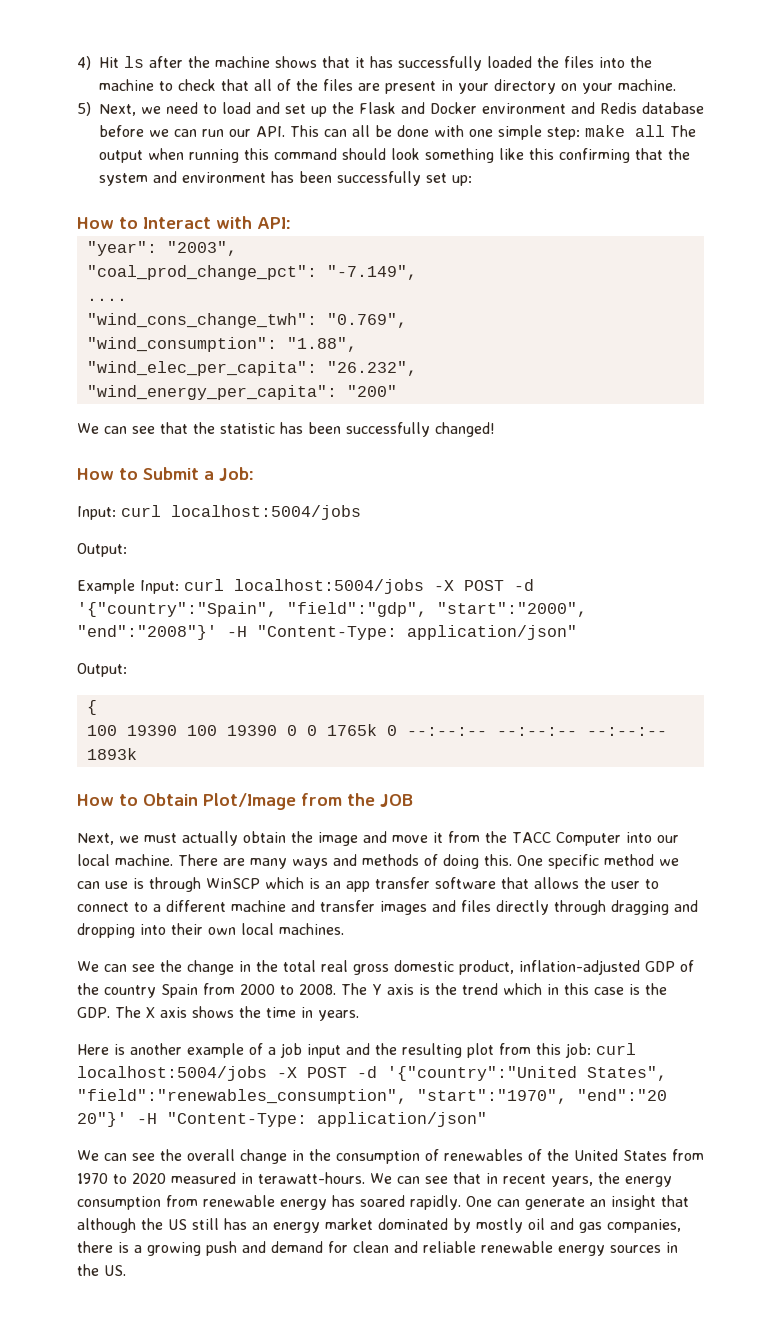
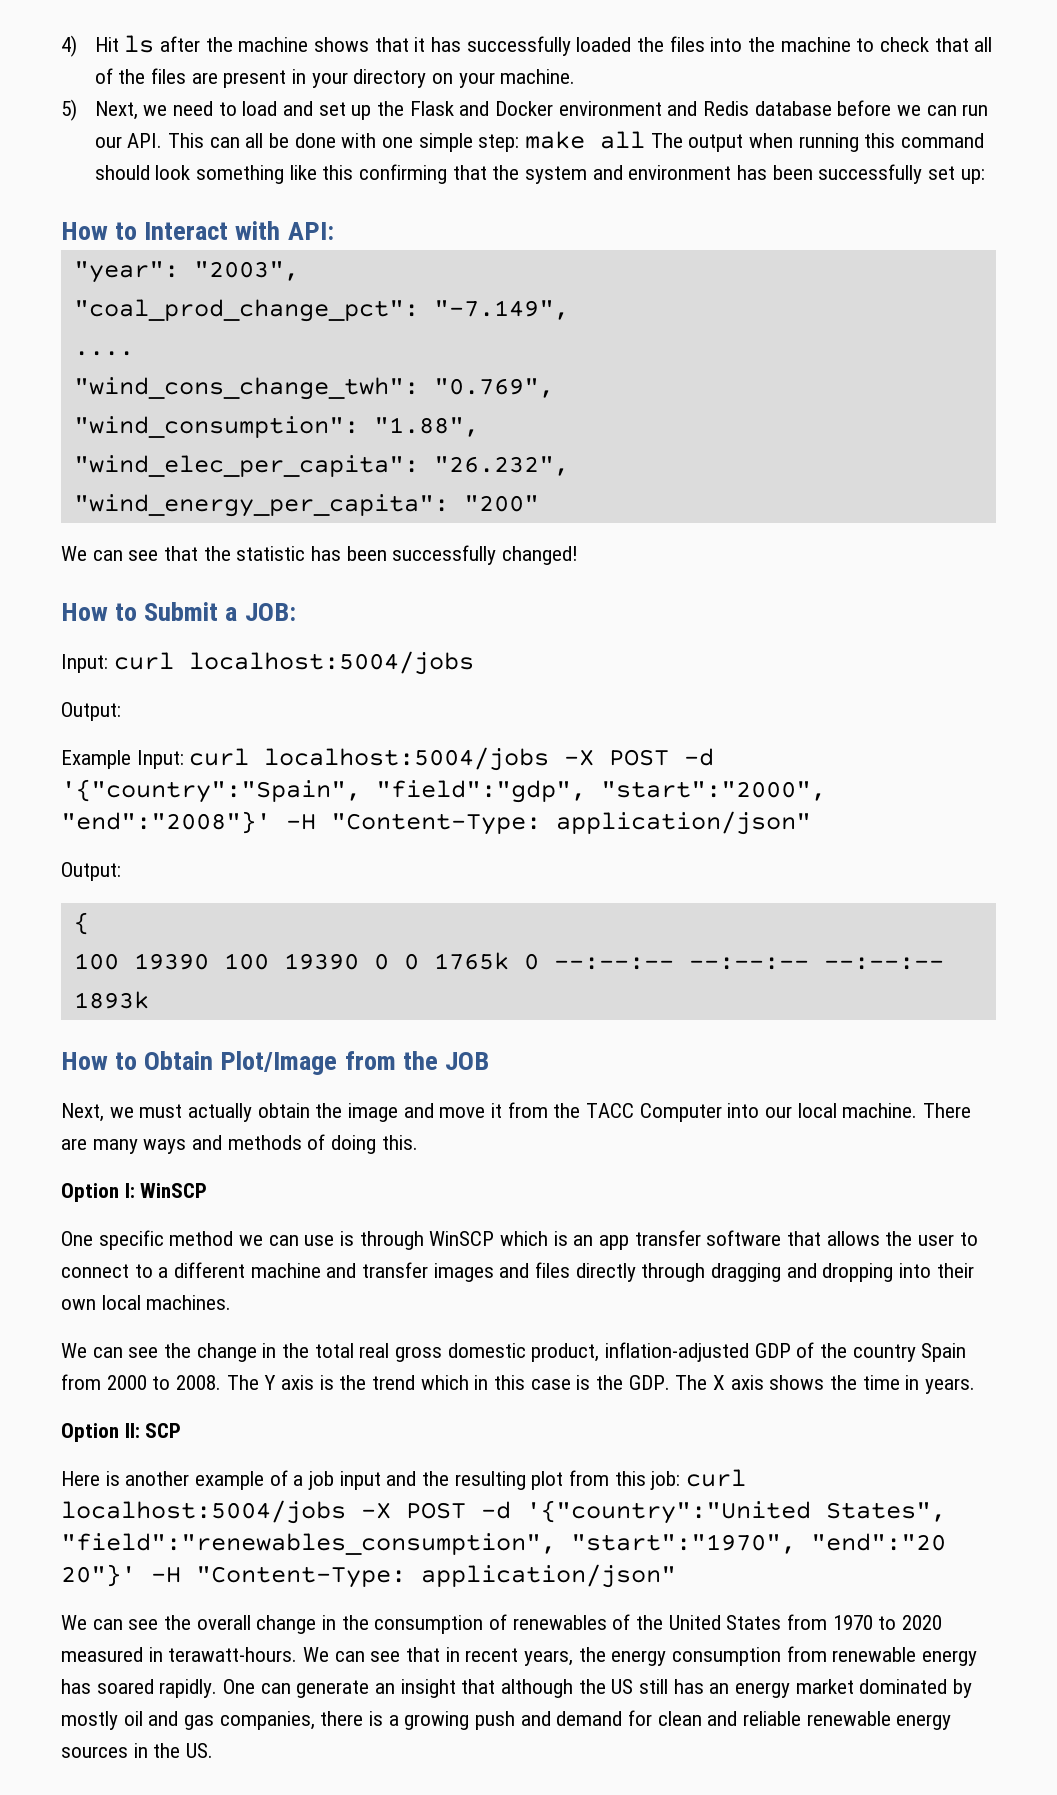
- How to Submit a Job:
+ How to Submit a JOB:
- There are many ways and methods of doing this. One specific method we can use is through WinSCP which is an app transfer software that allows the user to connect to a different machine and transfer images and files directly through dragging and dropping into their own local machines.
+ There are many ways and methods of doing this.
+ Option I: WinSCP
+ One specific method we can use is through WinSCP which is an app transfer software that allows the user to connect to a different machine and transfer images and files directly through dragging and dropping into their own local machines.
+ Option II: SCP

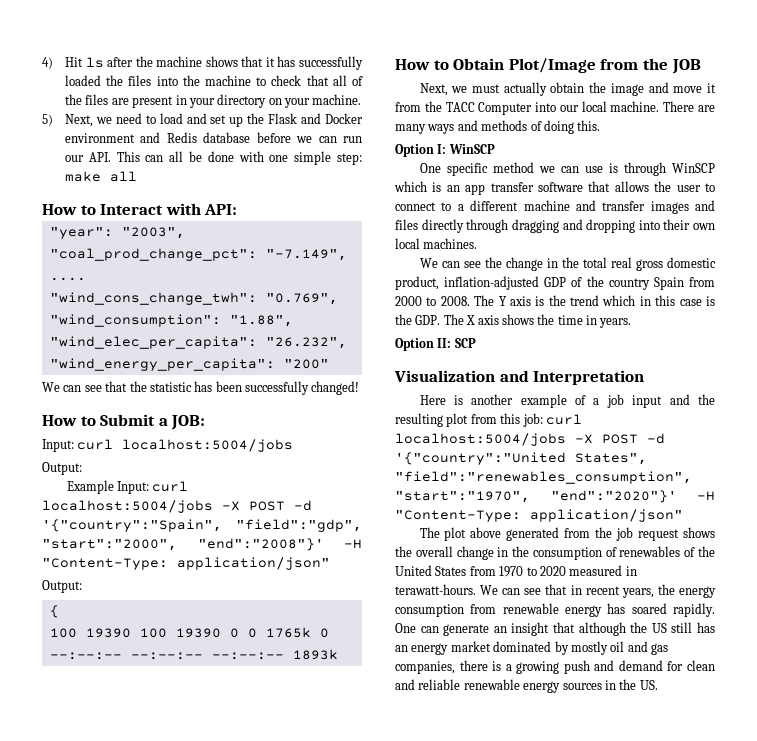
- 5) Next, we need to load and set up the Flask and Docker environment and Redis database before we can run our API. This can all be done with one simple step: make all The output when running this command should look something like this confirming that the system and environment has been successfully set up:
+ 5) Next, we need to load and set up the Flask and Docker environment and Redis database before we can run our API. This can all be done with one simple step: make all
+ Visualization and Interpretation
- Here is another example of a job input and the resulting plot from this job: curl localhost:5004/jobs -X POST -d '{"country":"United States", "field":"renewables_consumption", "start":"1970", "end":"20 20"}' -H "Content-Type: application/json"
- We can see the overall change in the consumption of renewables of the United States from 1970 to 2020 measured in terawatt-hours.
+ Here is another example of a job input and the resulting plot from this job: curl localhost:5004/jobs -X POST -d '{"country":"United States", "field":"renewables_consumption", "start":"1970", "end":"2020"}' -H "Content-Type: application/json"
+ The plot above generated from the job request shows the overall change in the consumption of renewables of the United States from 1970 to 2020 measured in terawatt-hours.

